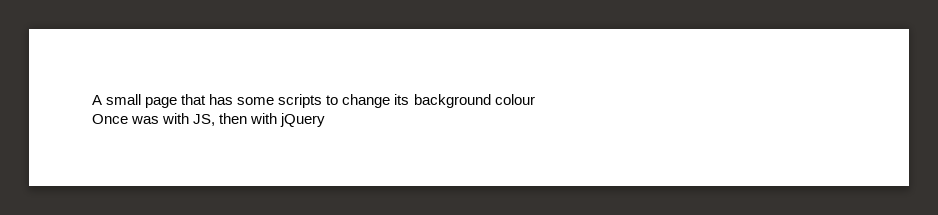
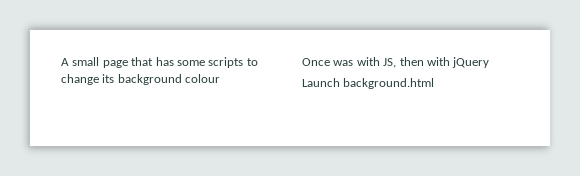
+ Launch background.html

